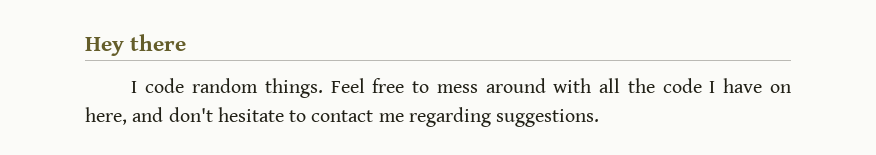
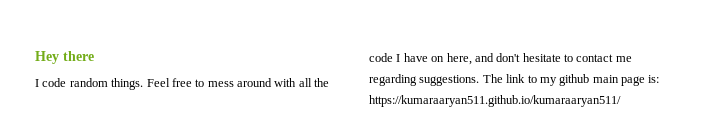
+ The link to my github main page is: https://kumaraaryan511.github.io/kumaraaryan511/

